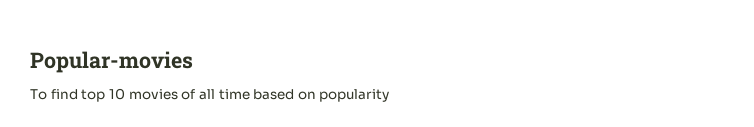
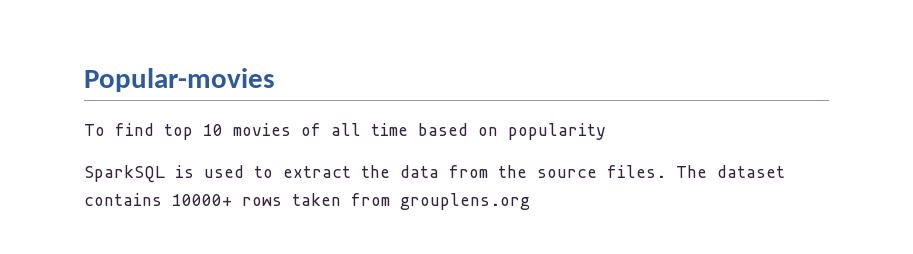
+ SparkSQL is used to extract the data from the source files. The dataset contains 10000+ rows taken from grouplens.org

